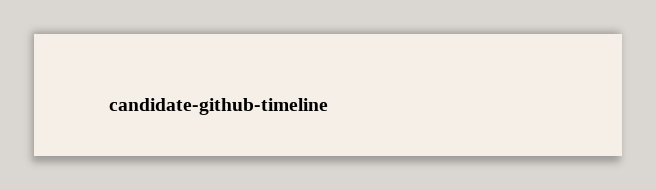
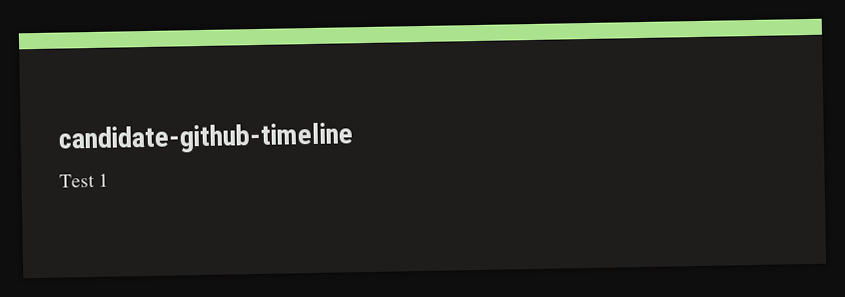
+ Test 1

